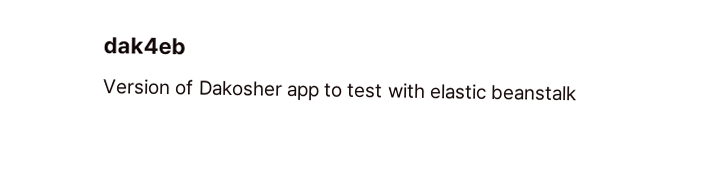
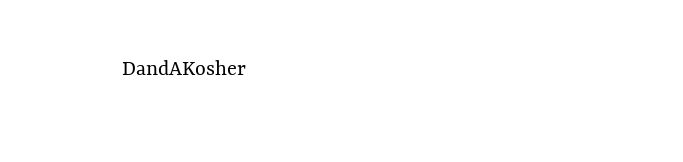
- dak4eb
- Version of Dakosher app to test with elastic beanstalk
+ DandAKosher

